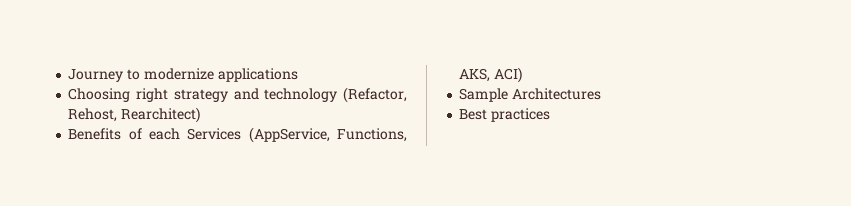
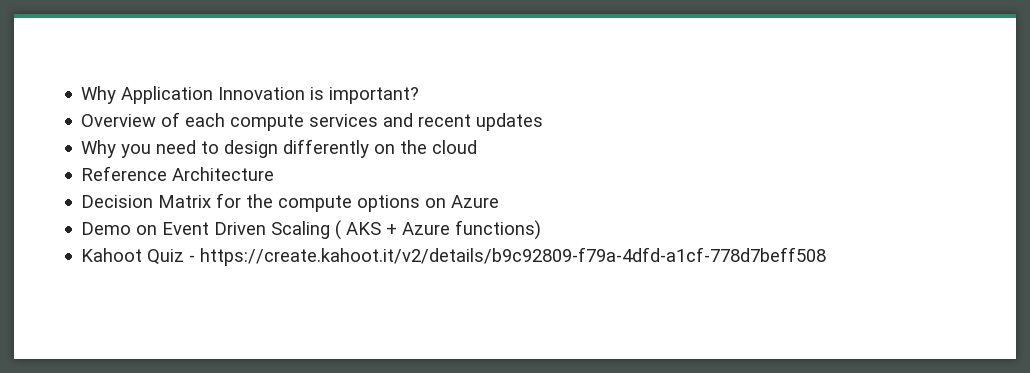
- Journey to modernize applications
- Choosing right strategy and technology (Refactor, Rehost, Rearchitect)
- Benefits of each Services (AppService, Functions, AKS, ACI)
- Sample Architectures
- Best practices
+ Why Application Innovation is important?
+ Overview of each compute services and recent updates
+ Why you need to design differently on the cloud
+ Reference Architecture
+ Decision Matrix for the compute options on Azure
+ Demo on Event Driven Scaling ( AKS + Azure functions)
+ Kahoot Quiz - https://create.kahoot.it/v2/details/b9c92809-f79a-4dfd-a1cf-778d7beff508

